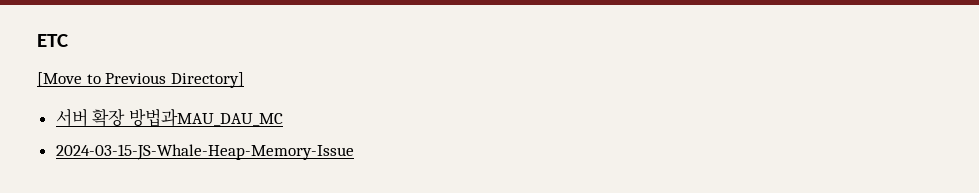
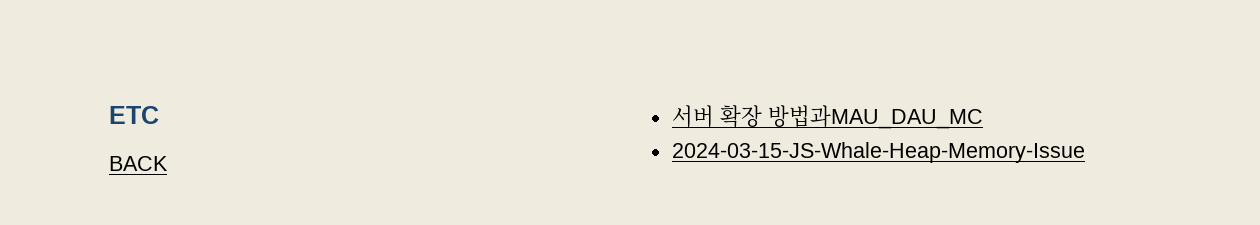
- [Move to Previous Directory]
+ BACK

